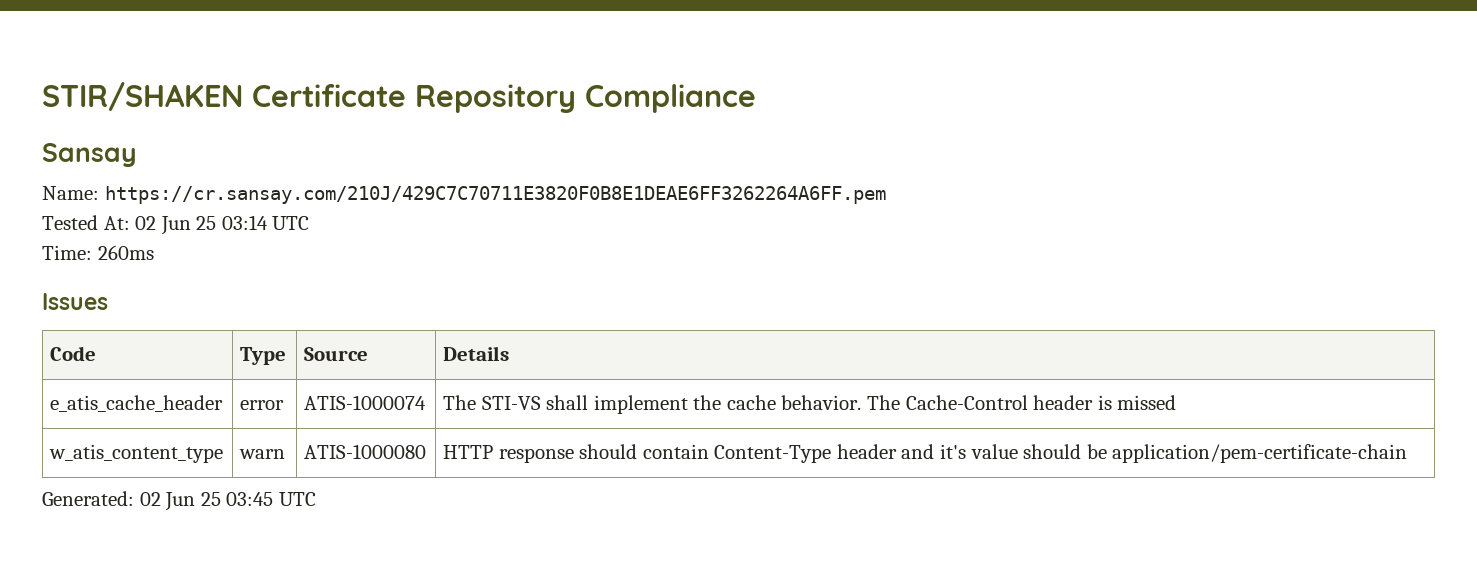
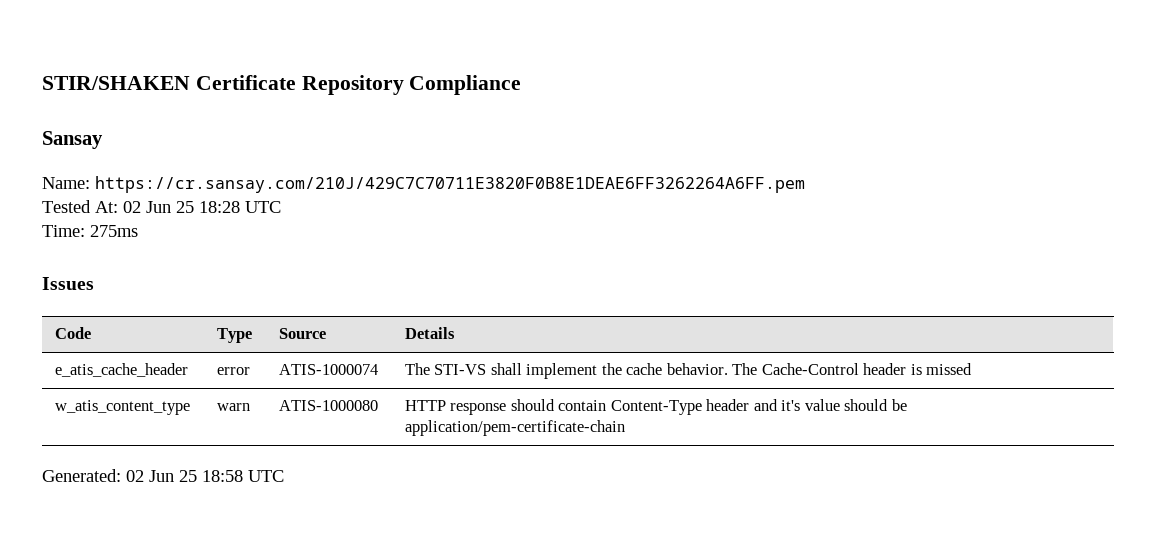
- Tested At: 02 Jun 25 03:14 UTC
+ Tested At: 02 Jun 25 18:28 UTC
- Time: 260ms
+ Time: 275ms
- Generated: 02 Jun 25 03:45 UTC
+ Generated: 02 Jun 25 18:58 UTC

